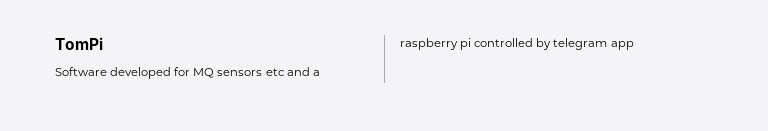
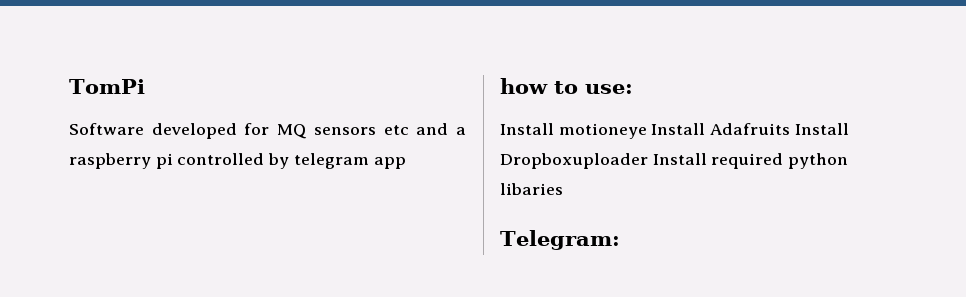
+ how to use:
+ Install motioneye Install Adafruits Install Dropboxuploader Install required python libaries
+ Telegram:

